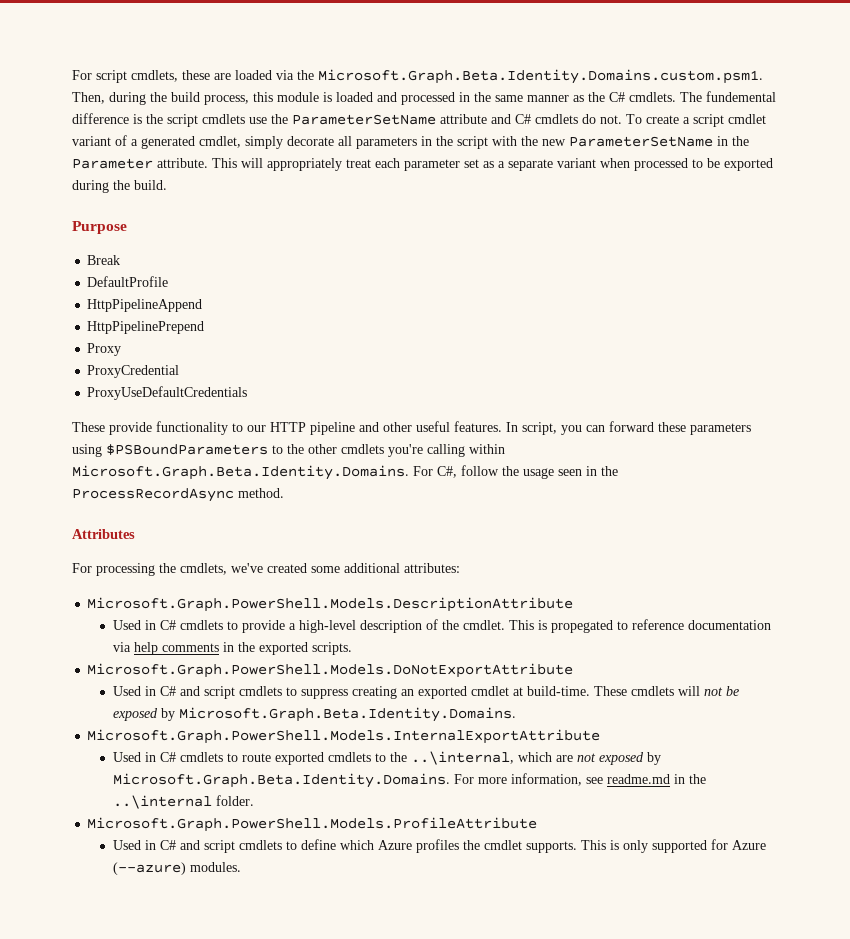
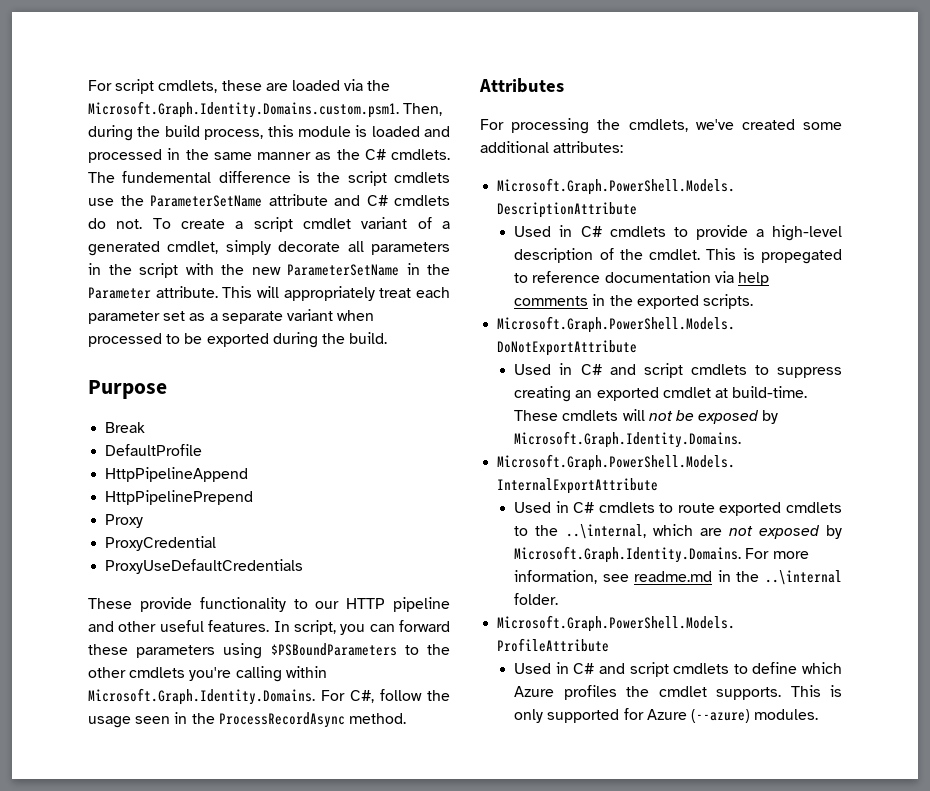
- For script cmdlets, these are loaded via the Microsoft.Graph.Beta.Identity.Domains.custom.psm1. Then, during the build process, this module is loaded and processed in the same manner as the C# cmdlets.
+ For script cmdlets, these are loaded via the Microsoft.Graph.Identity.Domains.custom.psm1. Then, during the build process, this module is loaded and processed in the same manner as the C# cmdlets.
- In script, you can forward these parameters using $PSBoundParameters to the other cmdlets you're calling within Microsoft.Graph.Beta.Identity.Domains. For C#, follow the usage seen in the ProcessRecordAsync method.
+ In script, you can forward these parameters using $PSBoundParameters to the other cmdlets you're calling within Microsoft.Graph.Identity.Domains. For C#, follow the usage seen in the ProcessRecordAsync method.
- These cmdlets will not be exposed by Microsoft.Graph.Beta.Identity.Domains.
+ These cmdlets will not be exposed by Microsoft.Graph.Identity.Domains.
- Used in C# cmdlets to route exported cmdlets to the ..\internal, which are not exposed by Microsoft.Graph.Beta.Identity.Domains. For more information, see readme.md in the ..\internal folder.
+ Used in C# cmdlets to route exported cmdlets to the ..\internal, which are not exposed by Microsoft.Graph.Identity.Domains. For more information, see readme.md in the ..\internal folder.

